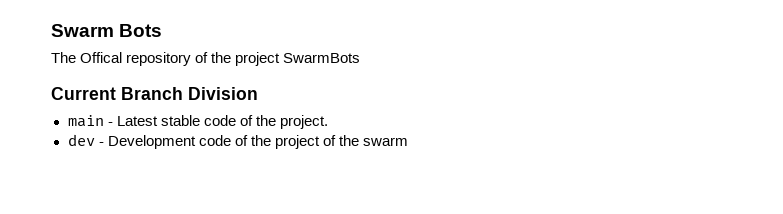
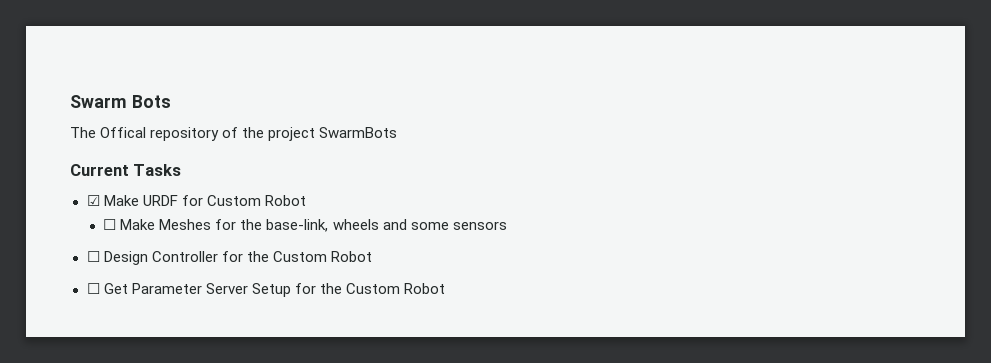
- Current Branch Division
- main - Latest stable code of the project.
- dev - Development code of the project of the swarm
+ Current Tasks
+ ☑ Make URDF for Custom Robot
+ ☐ Make Meshes for the base-link, wheels and some sensors
+ ☐ Design Controller for the Custom Robot
+ ☐ Get Parameter Server Setup for the Custom Robot

